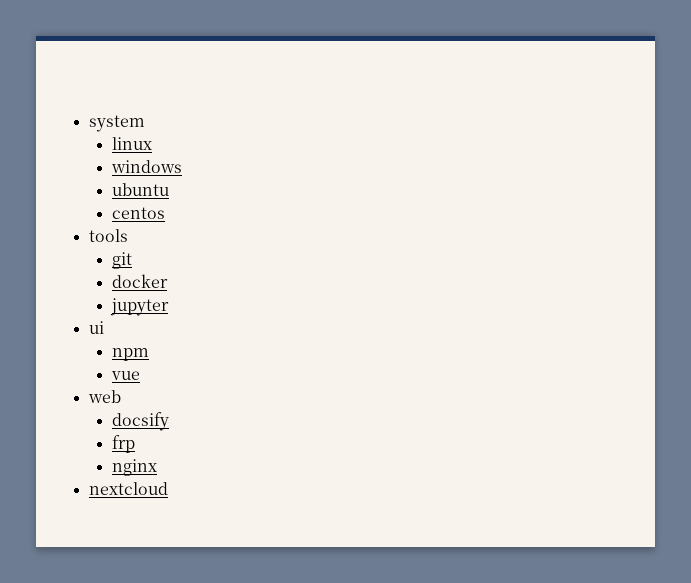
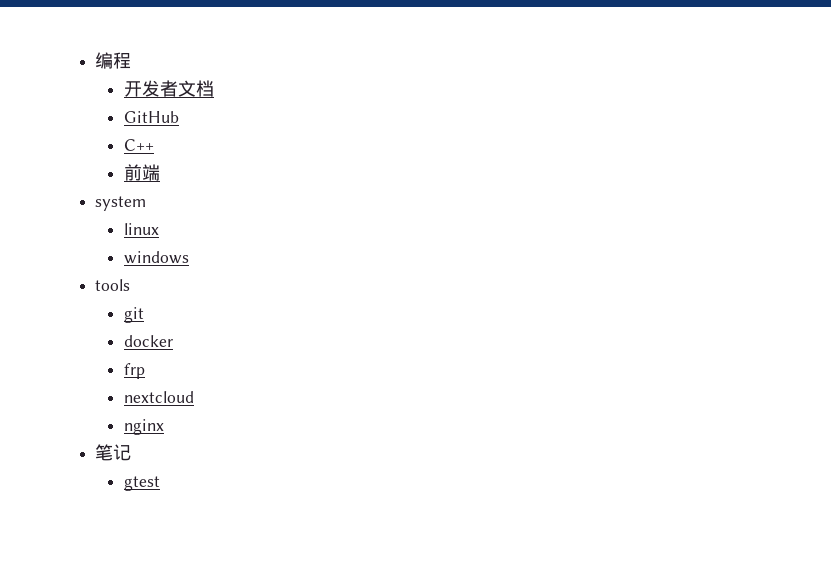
+ 编程
+ 开发者文档
+ GitHub
+ C++
+ 前端
- ubuntu
- centos
- jupyter
- ui
- npm
- vue
- web
- docsify
  frp
+ nextcloud
- nextcloud
+ 笔记
+ gtest

